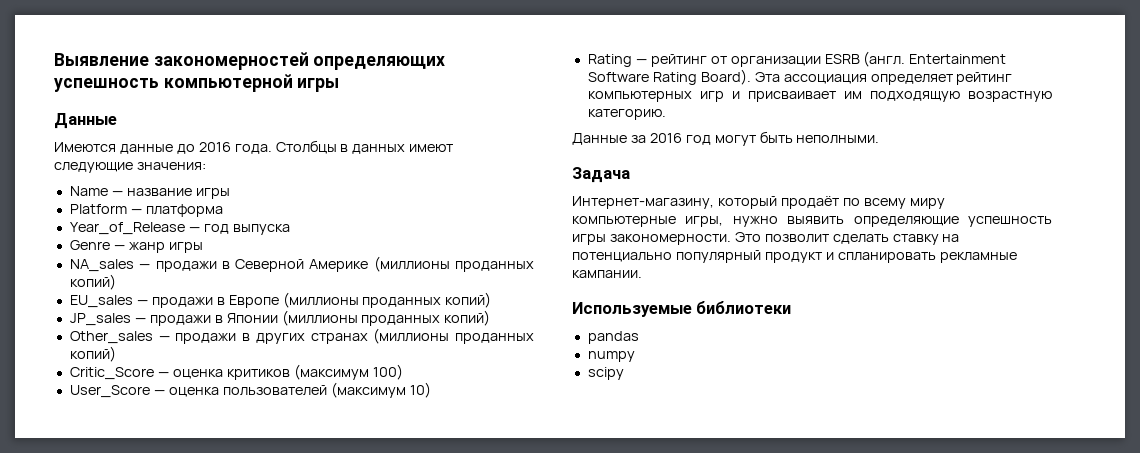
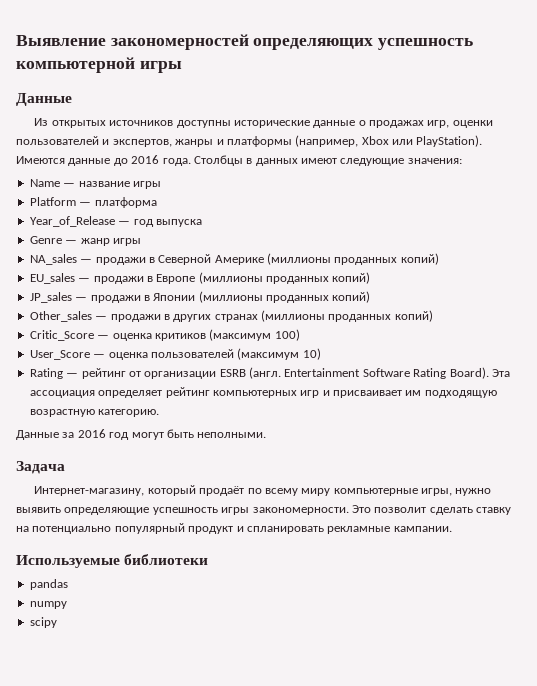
+ Из открытых источников доступны исторические данные о продажах игр, оценки пользователей и экспертов, жанры и платформы (например, Xbox или PlayStation).

